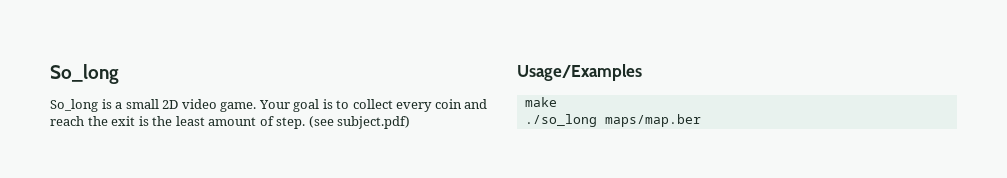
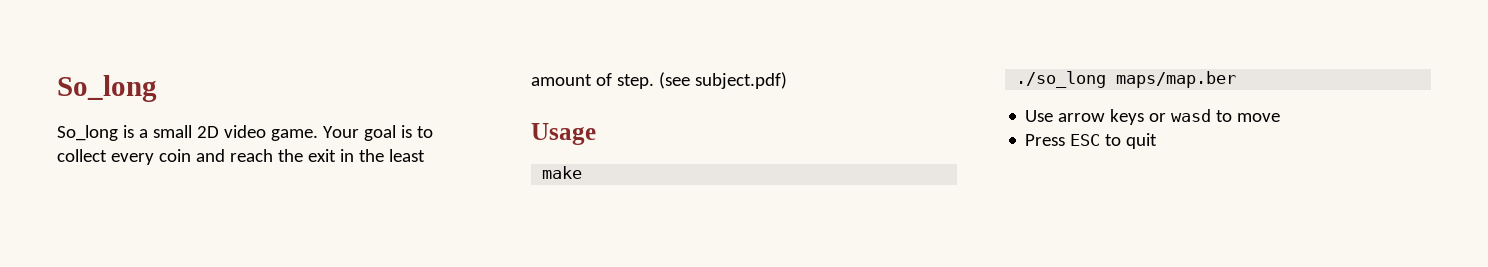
- Your goal is to collect every coin and reach the exit is the least amount of step.
+ Your goal is to collect every coin and reach the exit in the least amount of step.
- Usage/Examples
+ Usage
+ Use arrow keys or wasd to move
+ Press ESC to quit

